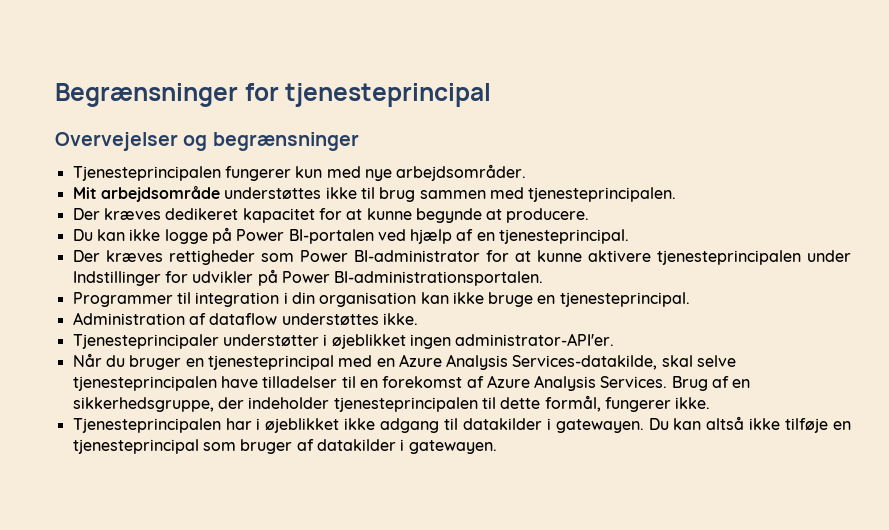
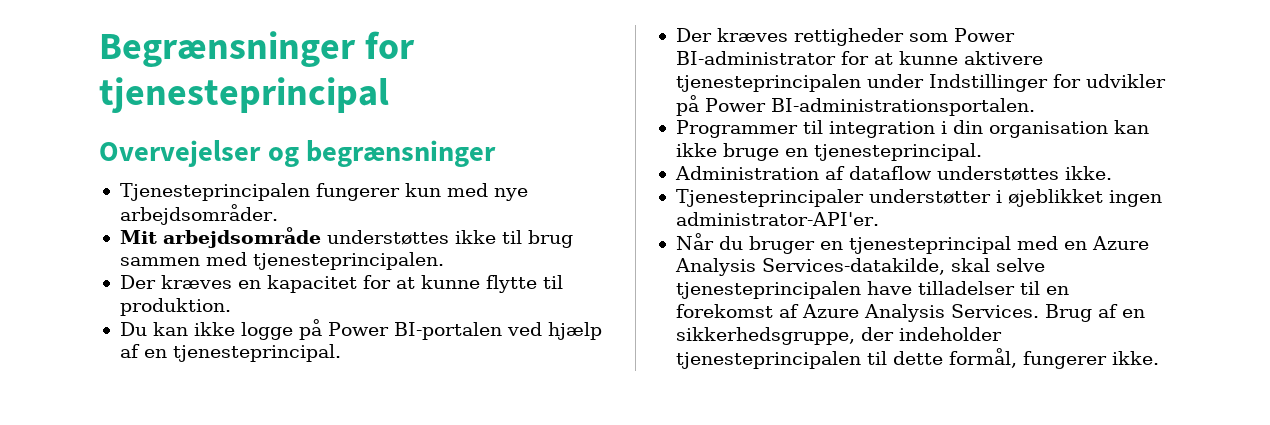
- Der kræves dedikeret kapacitet for at kunne begynde at producere.
+ Der kræves en kapacitet for at kunne flytte til produktion.
- Tjenesteprincipalen har i øjeblikket ikke adgang til datakilder i gatewayen. Du kan altså ikke tilføje en tjenesteprincipal som bruger af datakilder i gatewayen.

